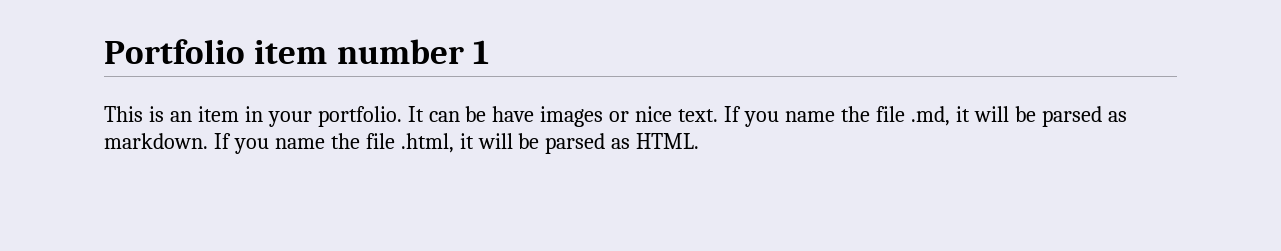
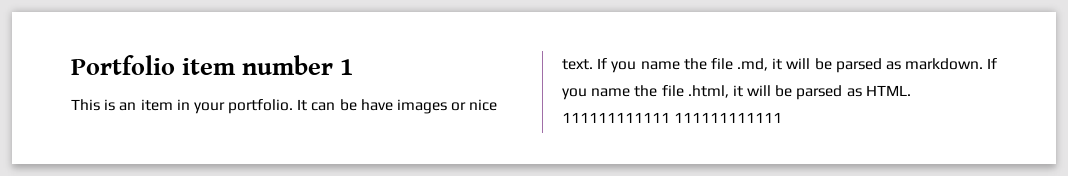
+ 111111111111 111111111111

